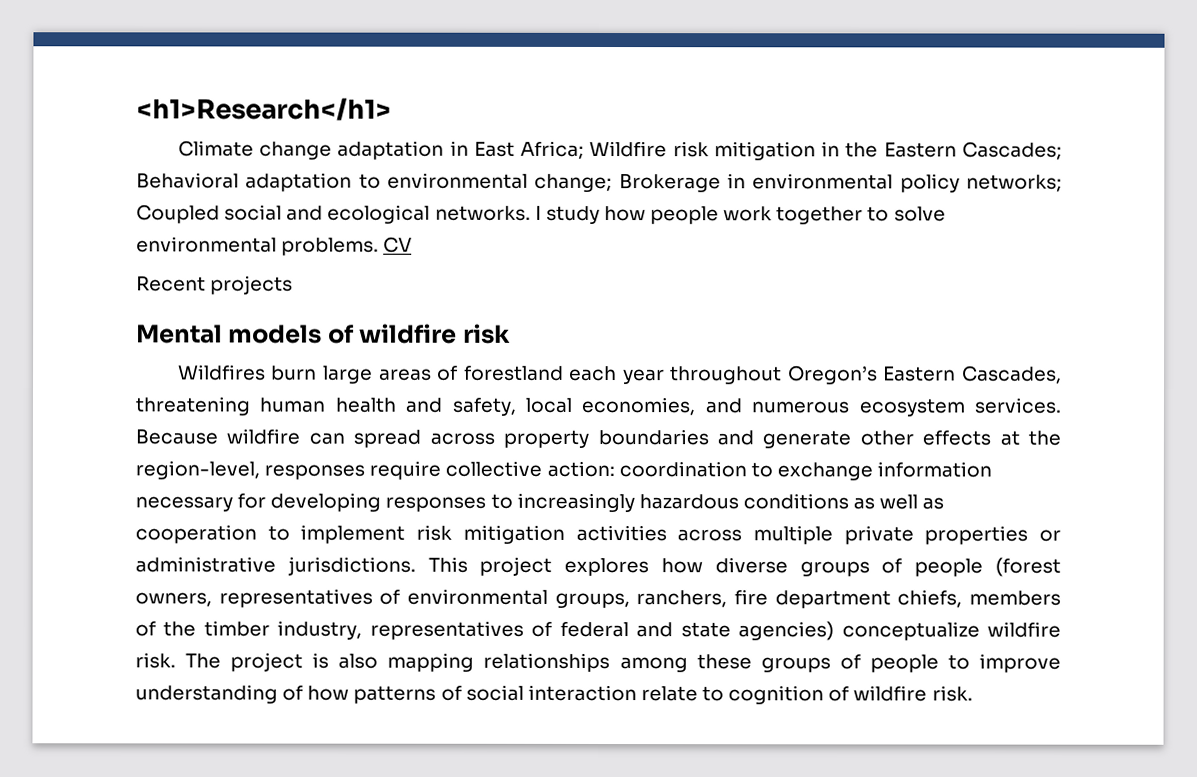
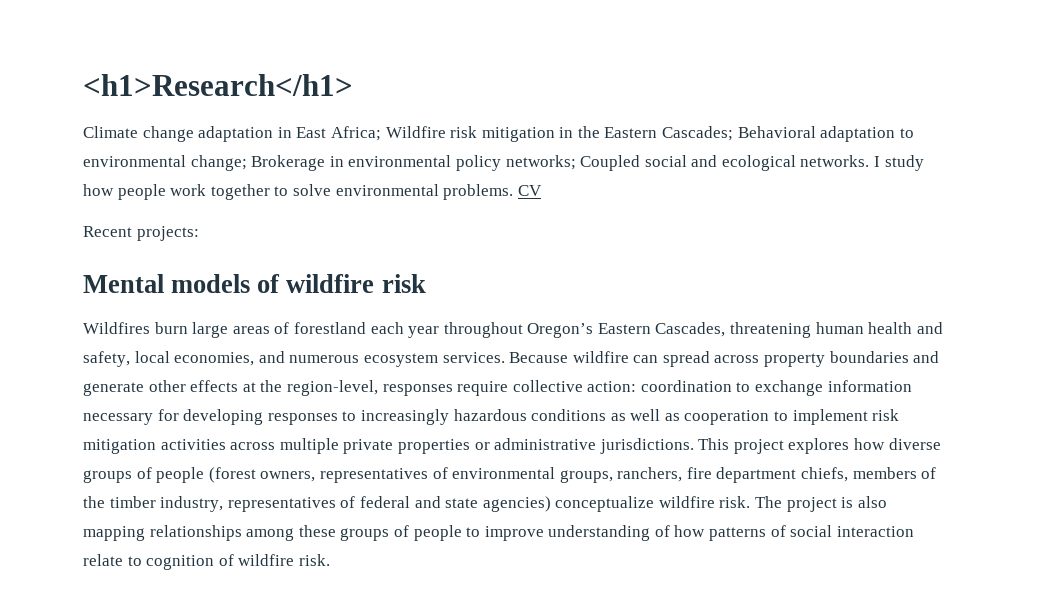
- Recent projects
+ Recent projects:

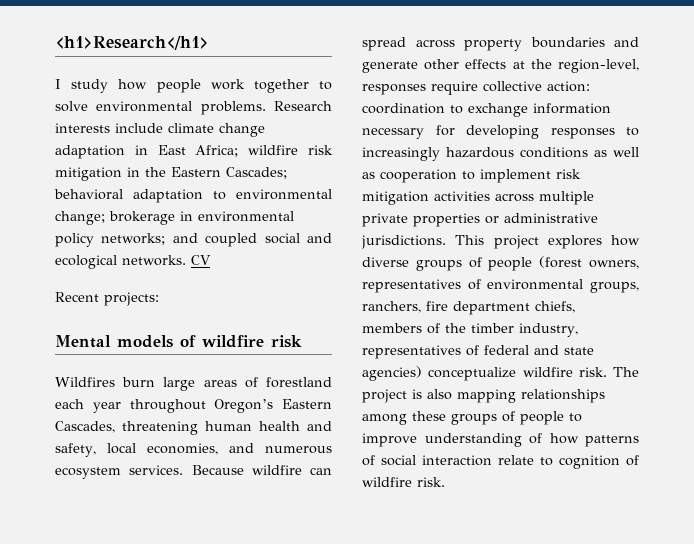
- Climate change adaptation in East Africa; Wildfire risk mitigation in the Eastern Cascades; Behavioral adaptation to environmental change; Brokerage in environmental policy networks; Coupled social and ecological networks.
+ Research interests include climate change adaptation in East Africa; wildfire risk mitigation in the Eastern Cascades; behavioral adaptation to environmental change; brokerage in environmental policy networks; and coupled social and ecological networks.

